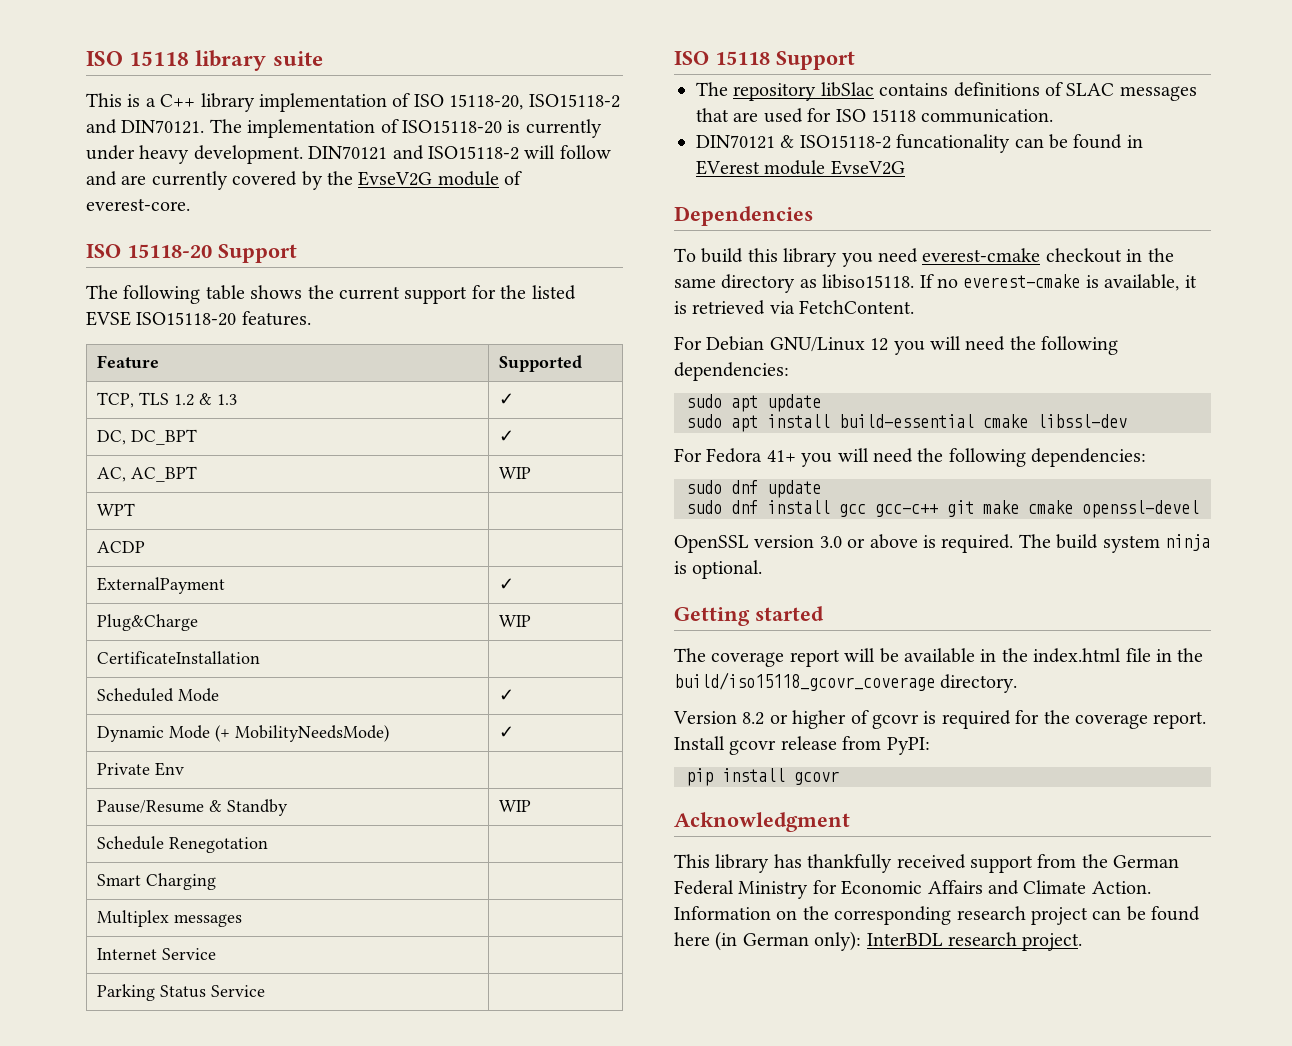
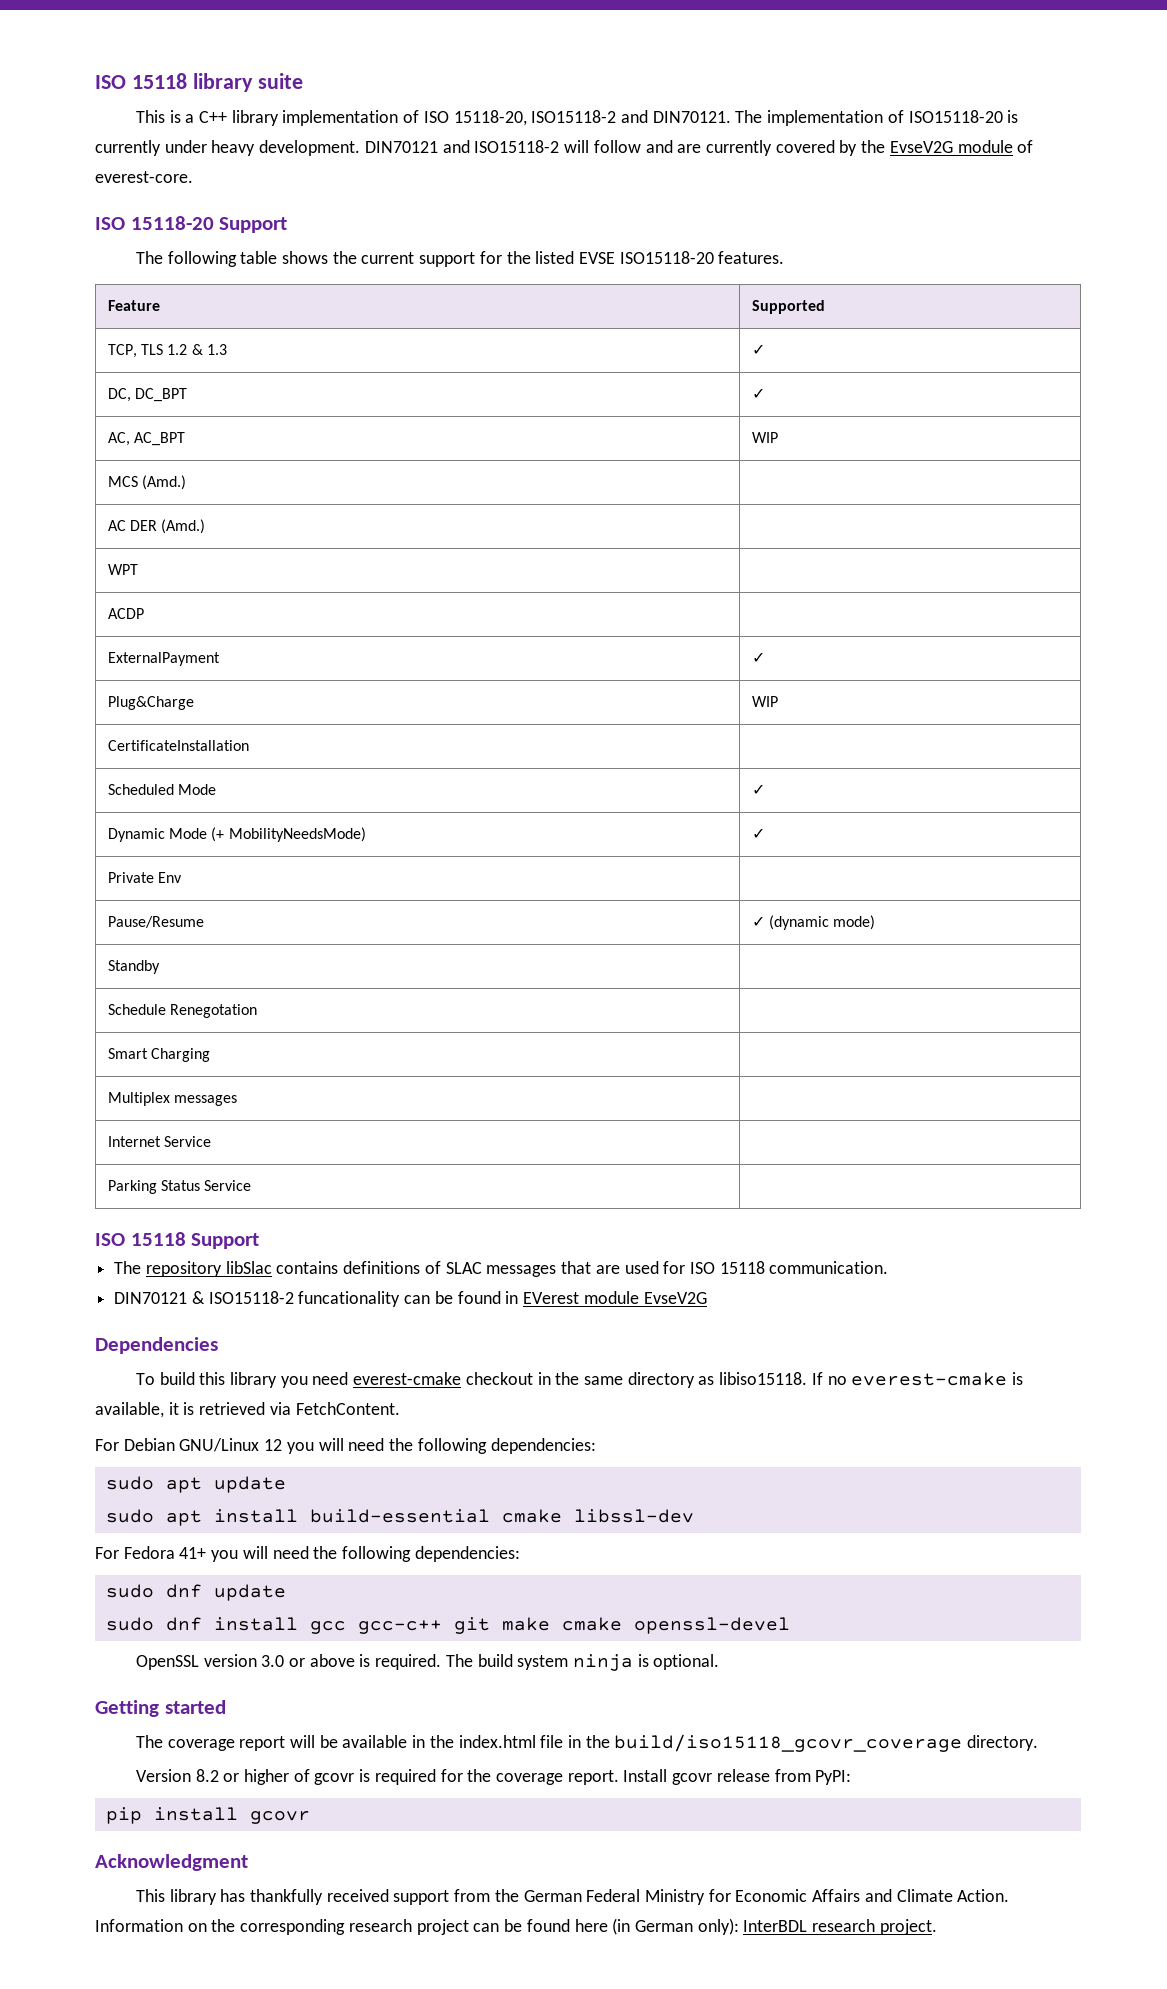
+ MCS (Amd.) |
+ AC DER (Amd.) |
- Pause/Resume & Standby | WIP
+ Pause/Resume | ✓ (dynamic mode)
+ Standby |

